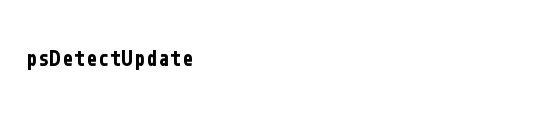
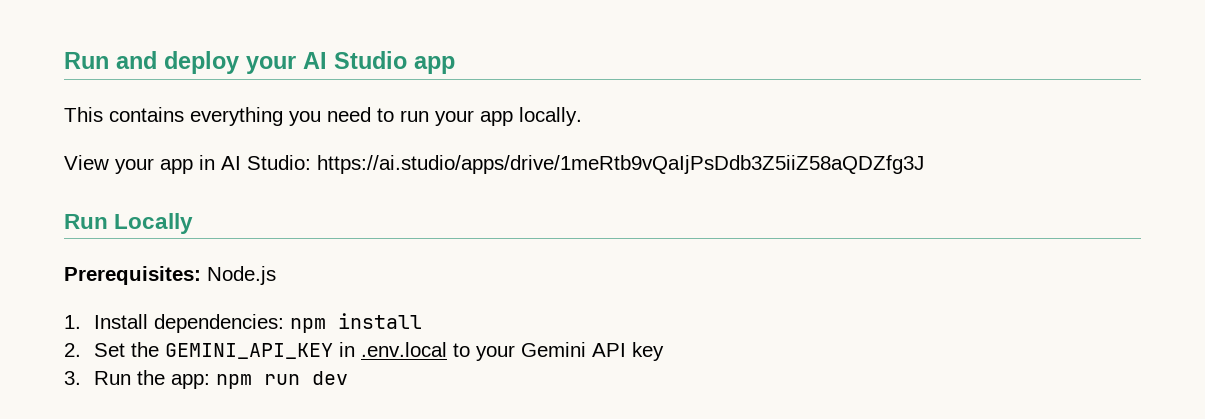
- psDetectUpdate
+ Run and deploy your AI Studio app
+ This contains everything you need to run your app locally.
+ View your app in AI Studio: https://ai.studio/apps/drive/1meRtb9vQaIjPsDdb3Z5iiZ58aQDZfg3J
+ Run Locally
+ Prerequisites: Node.js
+ 1. Install dependencies: npm install
+ 2. Set the GEMINI_API_KEY in .env.local to your Gemini API key
+ 3. Run the app: npm run dev

